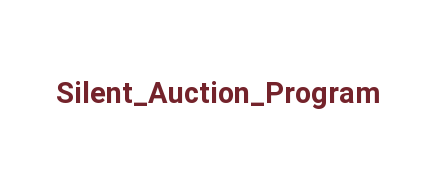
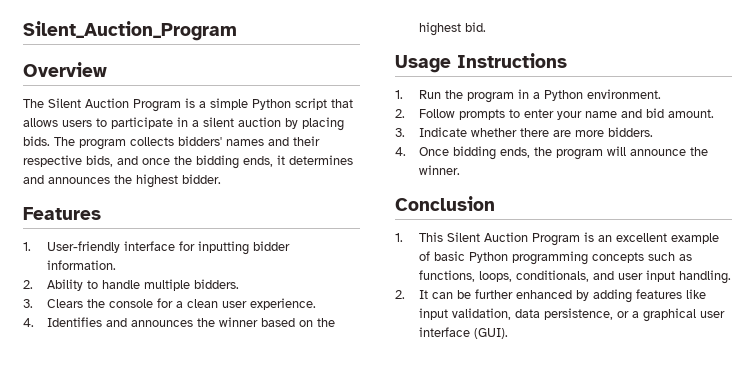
+ Overview
+ The Silent Auction Program is a simple Python script that allows users to participate in a silent auction by placing bids. The program collects bidders' names and their respective bids, and once the bidding ends, it determines and announces the highest bidder.
+ Features
+ 1. User-friendly interface for inputting bidder information.
+ 2. Ability to handle multiple bidders.
+ 3. Clears the console for a clean user experience.
+ 4. Identifies and announces the winner based on the highest bid.
+ Usage Instructions
+ 1. Run the program in a Python environment.
+ 2. Follow prompts to enter your name and bid amount.
+ 3. Indicate whether there are more bidders.
+ 4. Once bidding ends, the program will announce the winner.
+ Conclusion
+ 1. This Silent Auction Program is an excellent example of basic Python programming concepts such as functions, loops, conditionals, and user input handling.
+ 2. It can be further enhanced by adding features like input validation, data persistence, or a graphical user interface (GUI).

